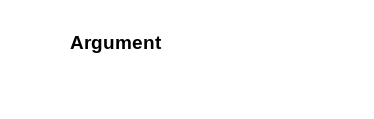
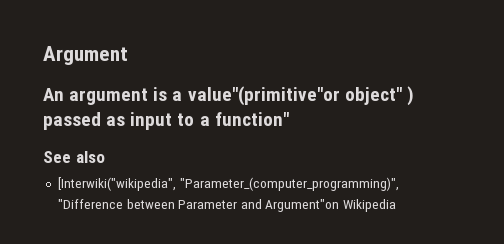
+ An argument is a value"(primitive"or object" ) passed as input to a function"
+ See also
+ [Interwiki("wikipedia", "Parameter_(computer_programming)", "Difference between Parameter and Argument"on Wikipedia

